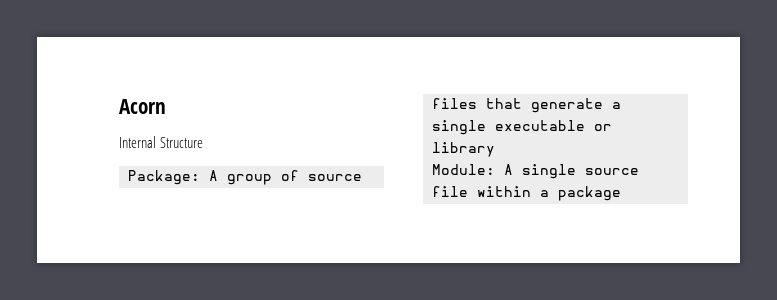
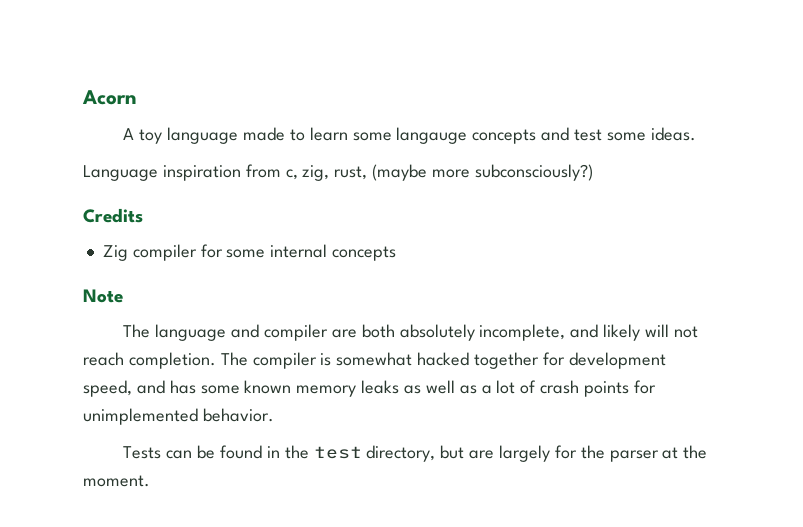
- Internal Structure
- Package: A group of source files that generate a single executable or library
- Module: A single source file within a package
+ A toy language made to learn some langauge concepts and test some ideas.
+ Language inspiration from c, zig, rust, (maybe more subconsciously?)
+ Credits
+ Zig compiler for some internal concepts
+ Note
+ The language and compiler are both absolutely incomplete, and likely will not reach completion. The compiler is somewhat hacked together for development speed, and has some known memory leaks as well as a lot of crash points for unimplemented behavior.
+ Tests can be found in the test directory, but are largely for the parser at the moment.

